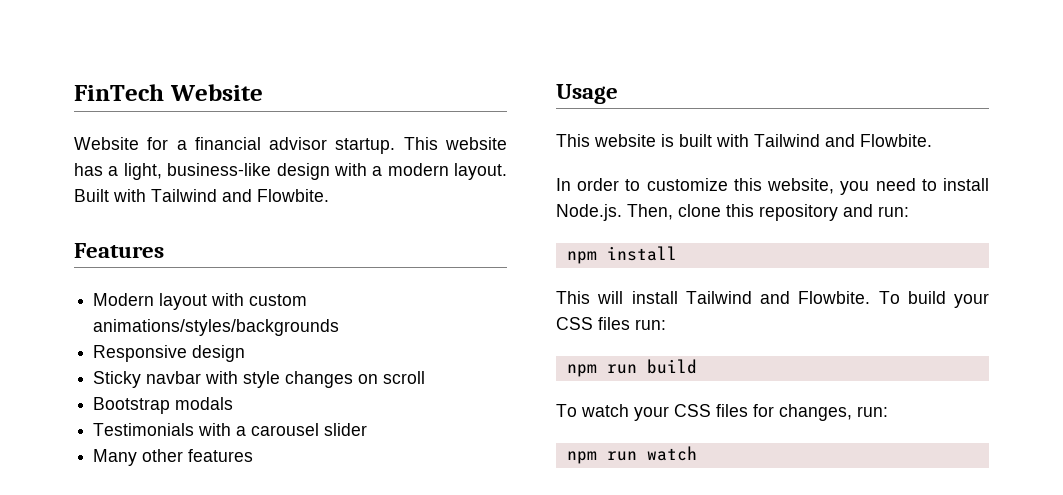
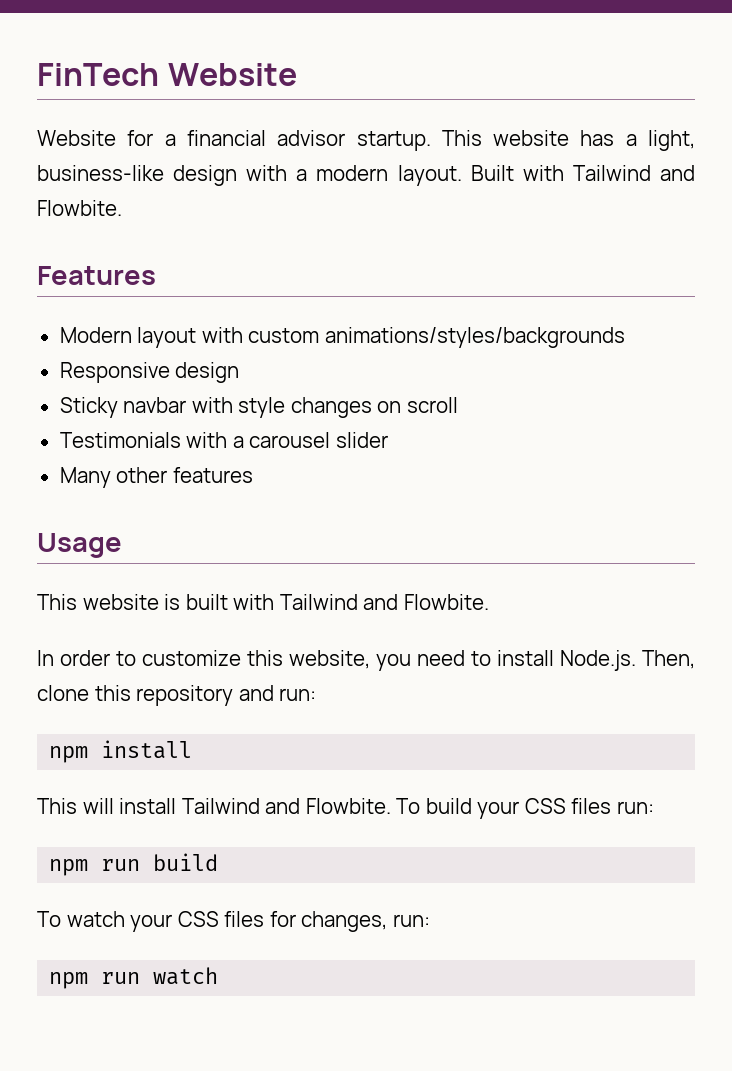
- Bootstrap modals

